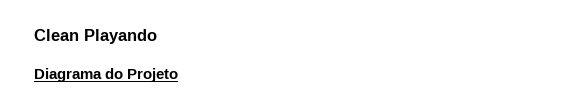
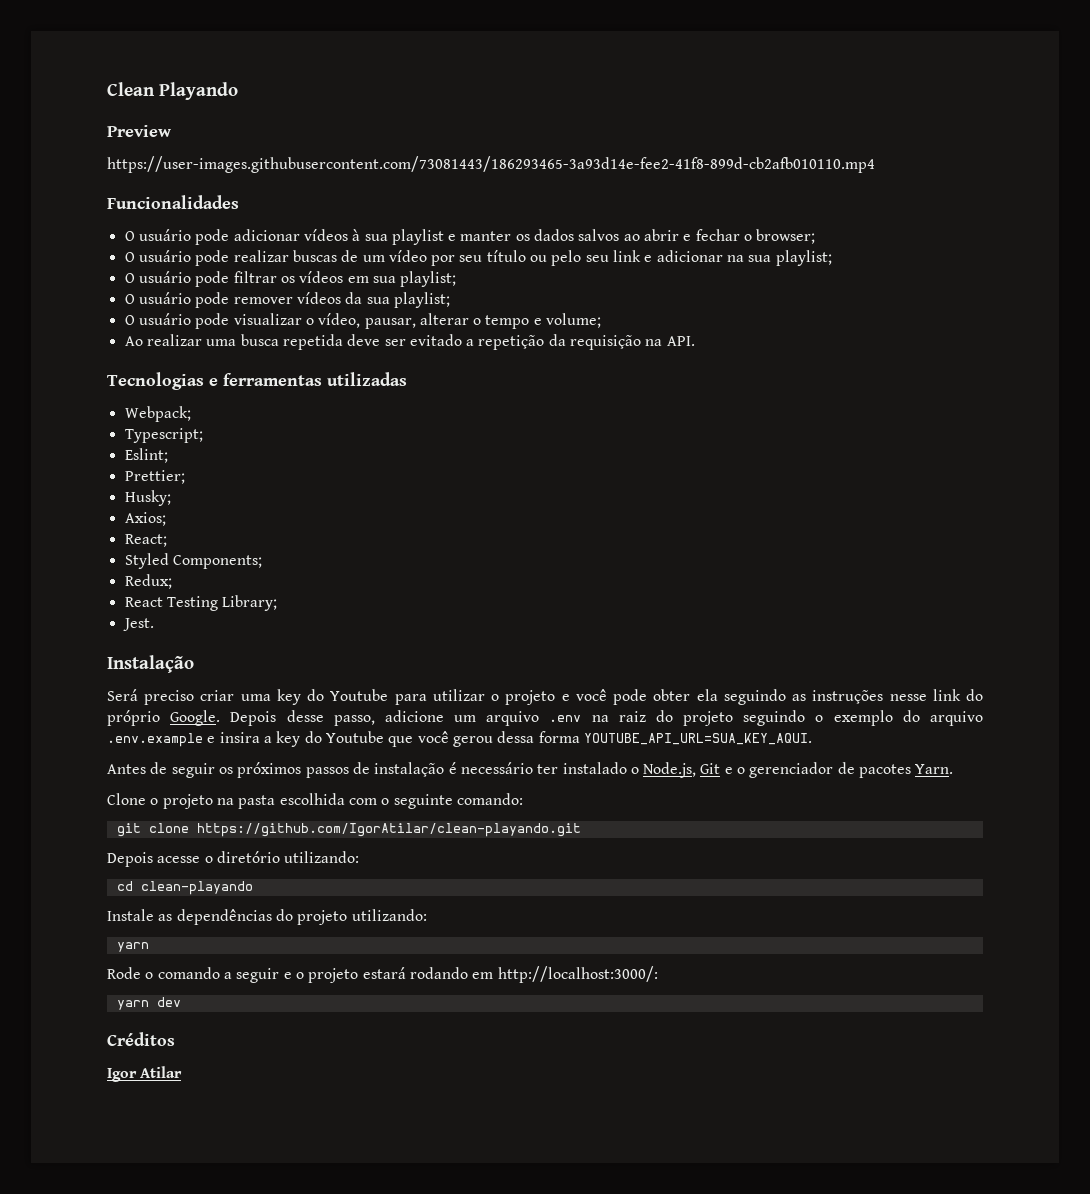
- Diagrama do Projeto
+ Preview
+ https://user-images.githubusercontent.com/73081443/186293465-3a93d14e-fee2-41f8-899d-cb2afb010110.mp4
+ Funcionalidades
+ O usuário pode adicionar vídeos à sua playlist e manter os dados salvos ao abrir e fechar o browser;
+ O usuário pode realizar buscas de um vídeo por seu título ou pelo seu link e adicionar na sua playlist;
+ O usuário pode filtrar os vídeos em sua playlist;
+ O usuário pode remover vídeos da sua playlist;
+ O usuário pode visualizar o vídeo, pausar, alterar o tempo e volume;
+ Ao realizar uma busca repetida deve ser evitado a repetição da requisição na API.
+ Tecnologias e ferramentas utilizadas
+ Webpack;
+ Typescript;
+ Eslint;
+ Prettier;
+ Husky;
+ Axios;
+ React;
+ Styled Components;
+ Redux;
+ React Testing Library;
+ Jest.
+ Instalação
+ Será preciso criar uma key do Youtube para utilizar o projeto e você pode obter ela seguindo as instruções nesse link do próprio Google. Depois desse passo, adicione um arquivo .env na raiz do projeto seguindo o exemplo do arquivo .env.example e insira a key do Youtube que você gerou dessa forma YOUTUBE_API_URL=SUA_KEY_AQUI.
+ Antes de seguir os próximos passos de instalação é necessário ter instalado o Node.js, Git e o gerenciador de pacotes Yarn.
+ Clone o projeto na pasta escolhida com o seguinte comando:
+ git clone https://github.com/IgorAtilar/clean-playando.git
+ Depois acesse o diretório utilizando:
+ cd clean-playando
+ Instale as dependências do projeto utilizando:
+ yarn
+ Rode o comando a seguir e o projeto estará rodando em http://localhost:3000/:
+ yarn dev
+ Créditos
+ Igor Atilar

